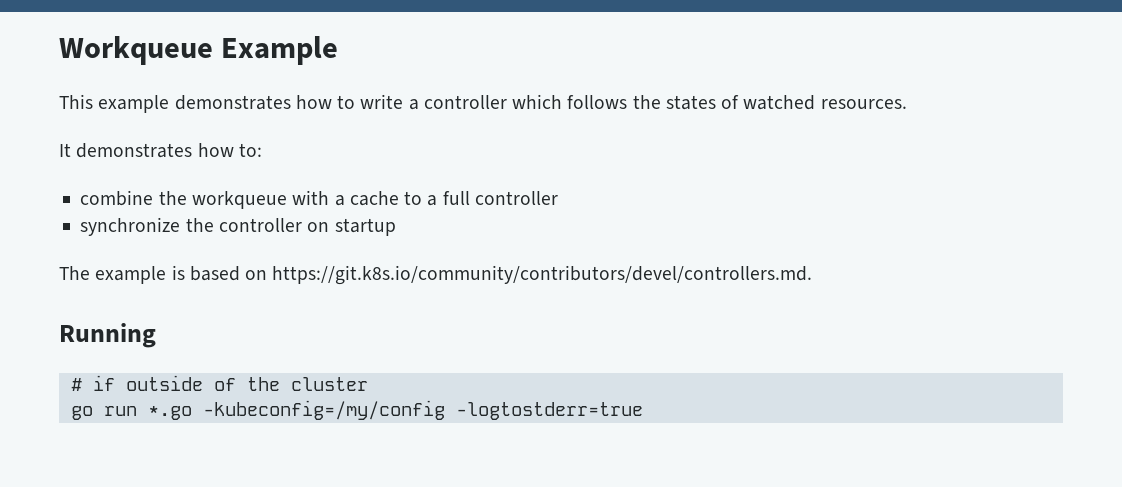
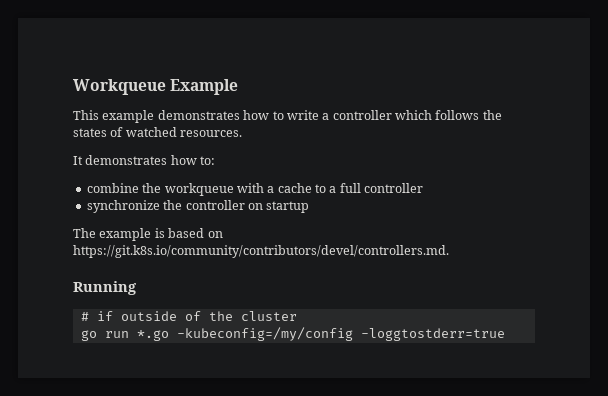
- go run *.go -kubeconfig=/my/config -logtostderr=true
+ go run *.go -kubeconfig=/my/config -loggtostderr=true

